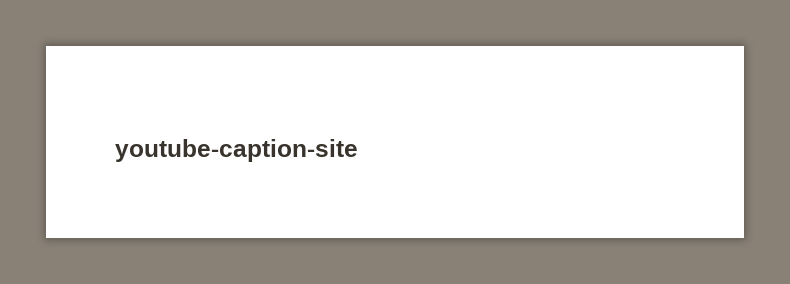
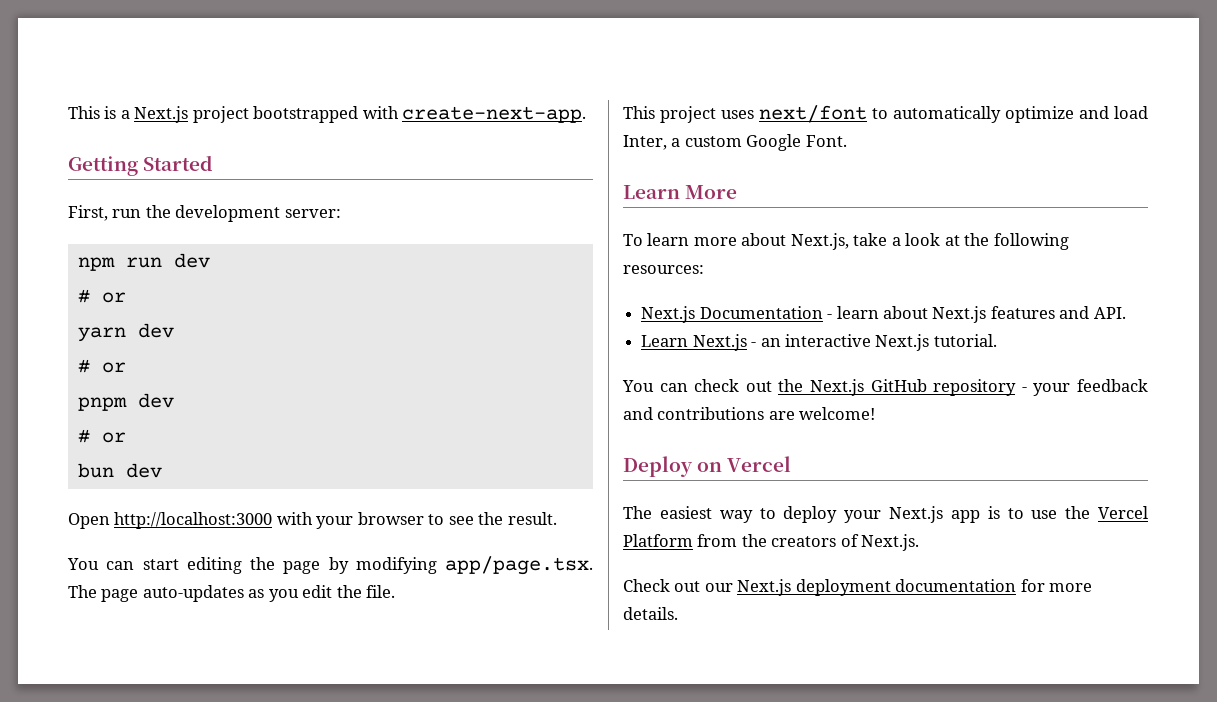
- youtube-caption-site
+ This is a Next.js project bootstrapped with create-next-app.
+ Getting Started
+ First, run the development server:
+ npm run dev
+ # or
+ yarn dev
+ # or
+ pnpm dev
+ # or
+ bun dev
+ Open http://localhost:3000 with your browser to see the result.
+ You can start editing the page by modifying app/page.tsx. The page auto-updates as you edit the file.
+ This project uses next/font to automatically optimize and load Inter, a custom Google Font.
+ Learn More
+ To learn more about Next.js, take a look at the following resources:
+ Next.js Documentation - learn about Next.js features and API.
+ Learn Next.js - an interactive Next.js tutorial.
+ You can check out the Next.js GitHub repository - your feedback and contributions are welcome!
+ Deploy on Vercel
+ The easiest way to deploy your Next.js app is to use the Vercel Platform from the creators of Next.js.
+ Check out our Next.js deployment documentation for more details.

